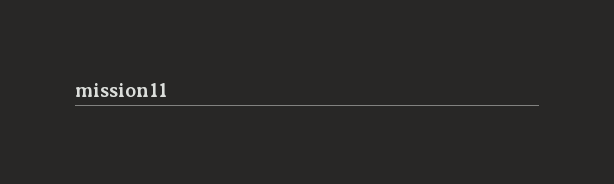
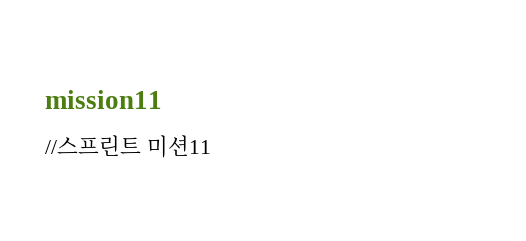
+ //스프린트 미션11

